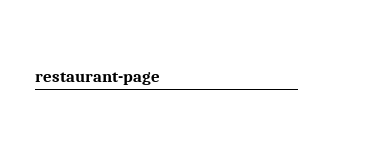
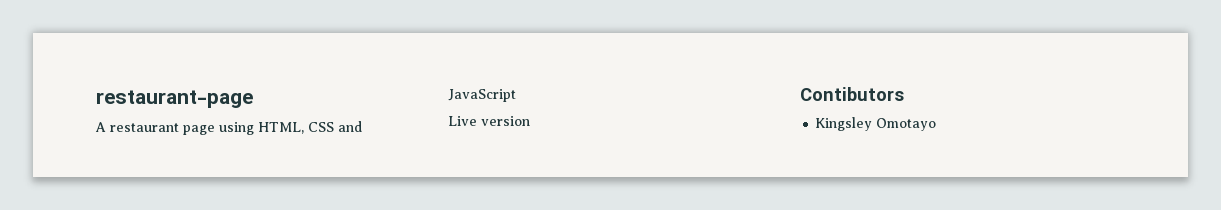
+ A restaurant page using HTML, CSS and JavaScript
+ Live version
+ Contibutors
+ Kingsley Omotayo

